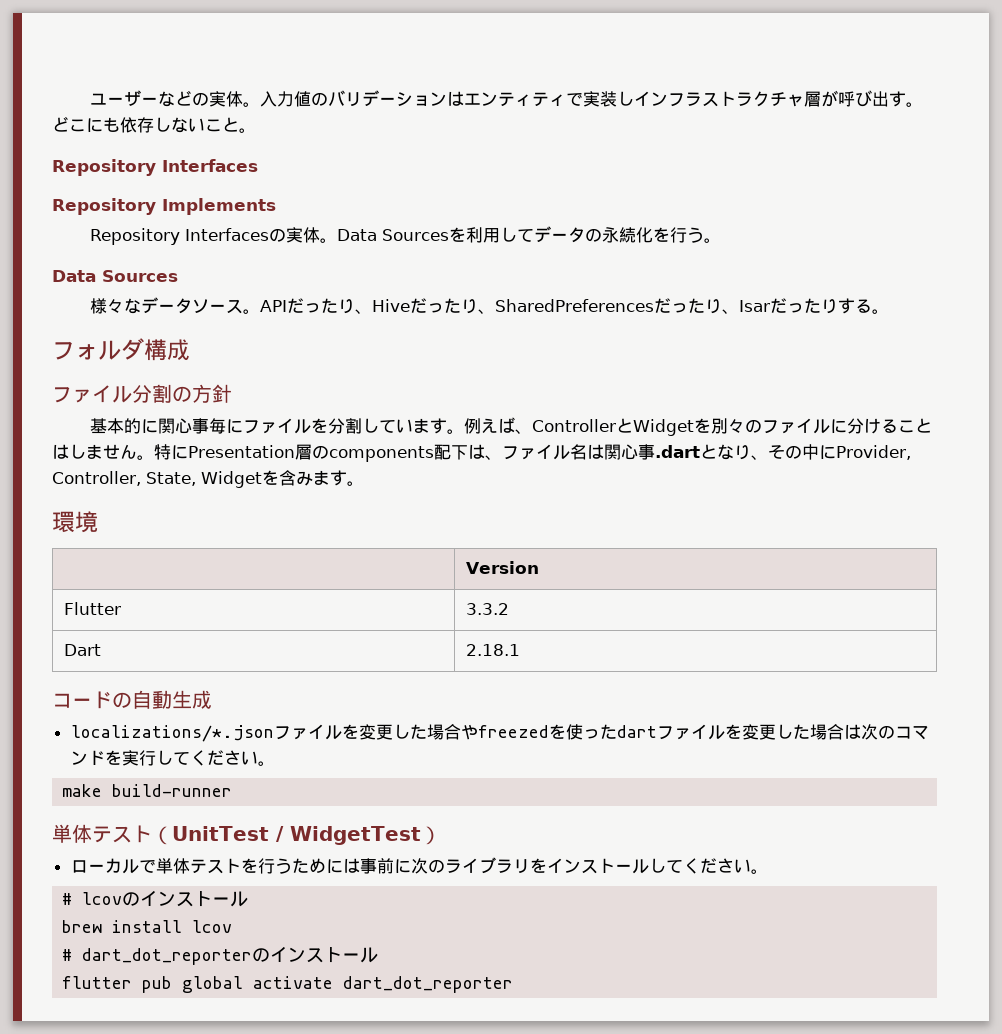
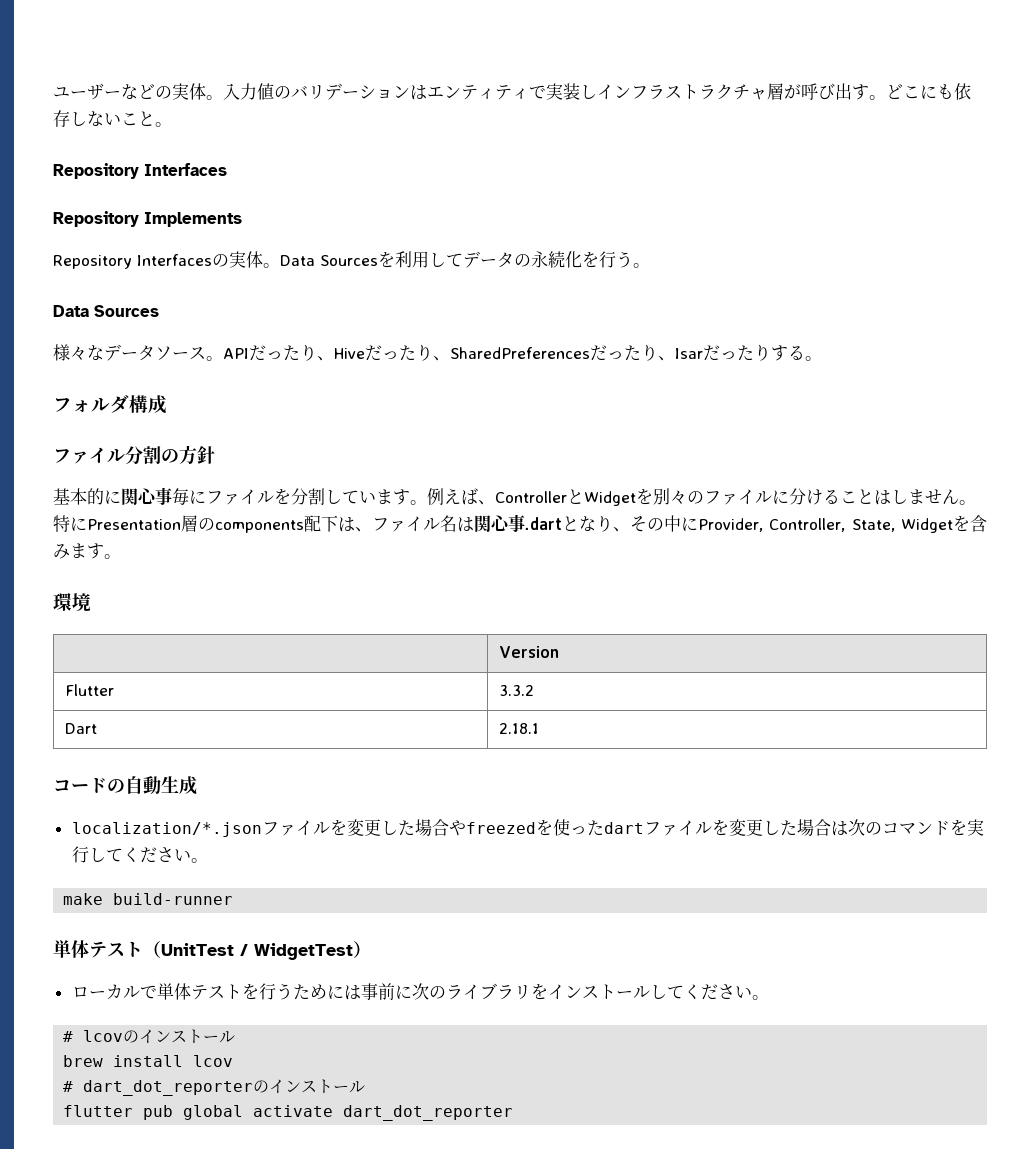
- localizations/*.jsonファイルを変更した場合やfreezedを使ったdartファイルを変更した場合は次のコマンドを実行してください。
+ localization/*.jsonファイルを変更した場合やfreezedを使ったdartファイルを変更した場合は次のコマンドを実行してください。

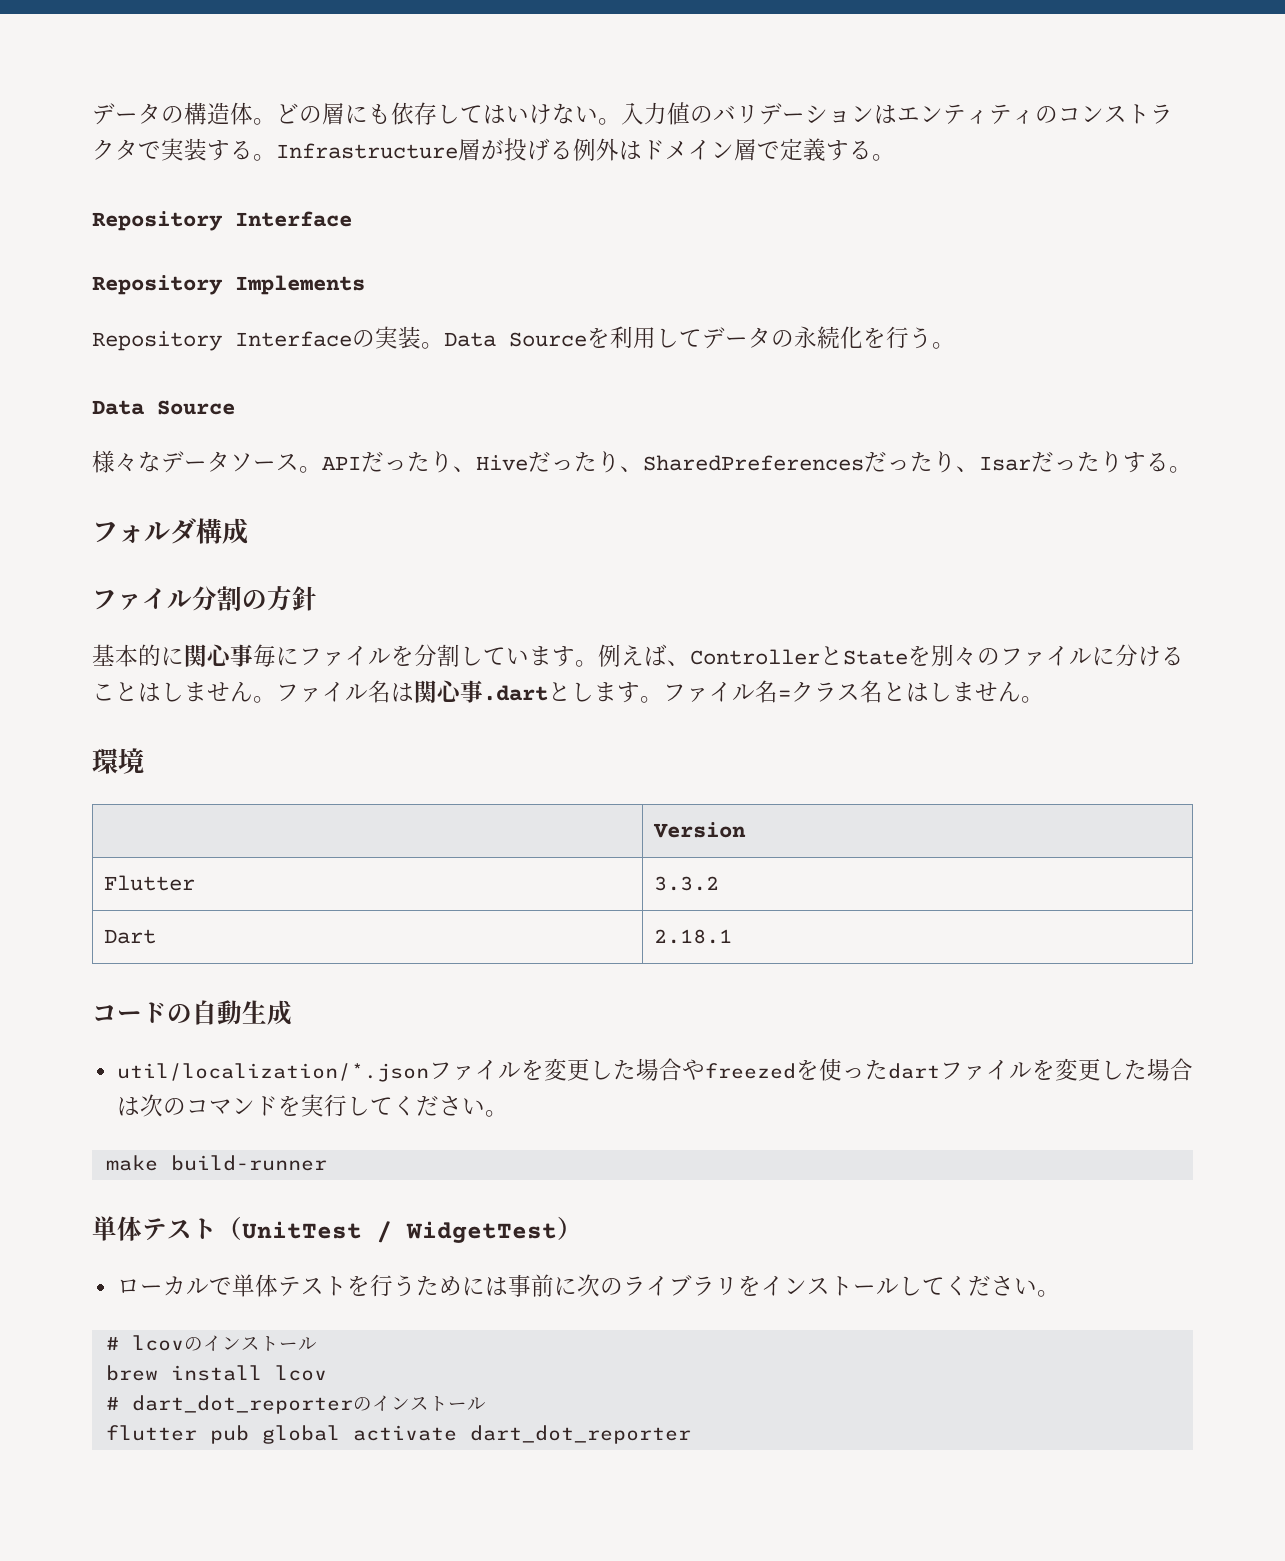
- ユーザーなどの実体。
+ データの構造体。どの層にも依存してはいけない。
- 入力値のバリデーションはエンティティで実装しインフラストラクチャ層が呼び出す。どこにも依存しないこと。
- Repository Interfaces
+ 入力値のバリデーションはエンティティのコンストラクタで実装する。Infrastructure層が投げる例外はドメイン層で定義する。
+ Repository Interface
- Repository Interfacesの実体。Data Sourcesを利用してデータの永続化を行う。
- Data Sources
+ Repository Interfaceの実装。Data Sourceを利用してデータの永続化を行う。
+ Data Source
- 例えば、ControllerとWidgetを別々のファイルに分けることはしません。
+ 例えば、ControllerとStateを別々のファイルに分けることはしません。
- 特にPresentation層のcomponents配下は、ファイル名は関心事.dartとなり、その中にProvider, Controller, State, Widgetを含みます。
+ ファイル名は関心事.dartとします。ファイル名=クラス名とはしません。
- localization/*.jsonファイルを変更した場合やfreezedを使ったdartファイルを変更した場合は次のコマンドを実行してください。
+ util/localization/*.jsonファイルを変更した場合やfreezedを使ったdartファイルを変更した場合は次のコマンドを実行してください。

